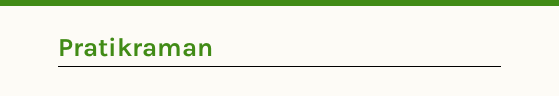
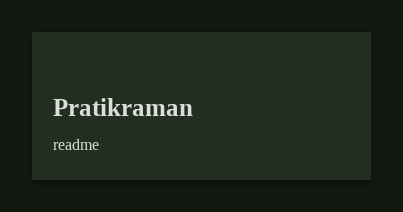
+ readme

